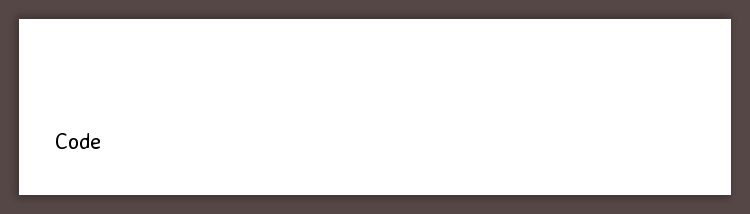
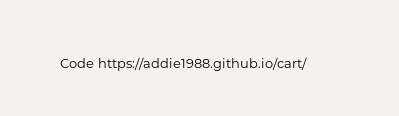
- Code
+ Code https://addie1988.github.io/cart/

